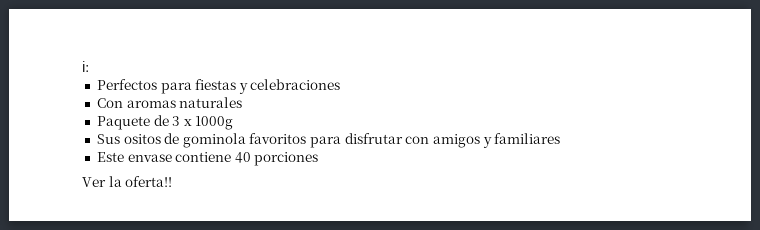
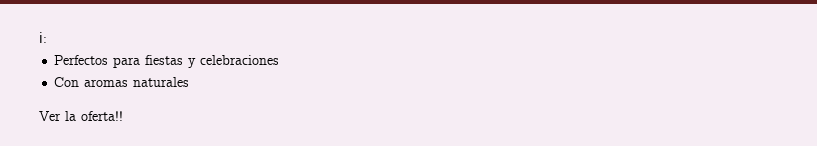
- Paquete de 3 x 1000g
- Sus ositos de gominola favoritos para disfrutar con amigos y familiares
- Este envase contiene 40 porciones

